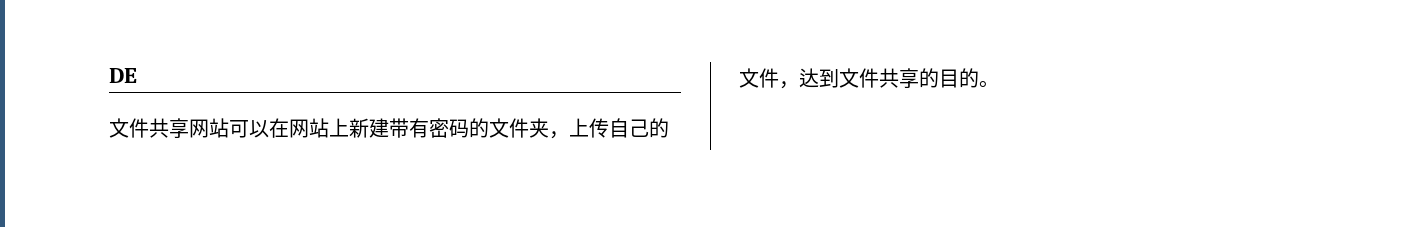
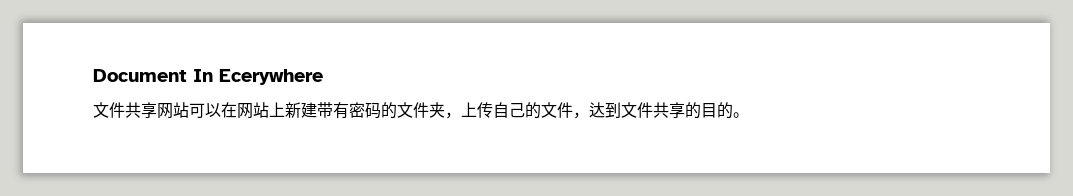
- DE
+ Document In Ecerywhere

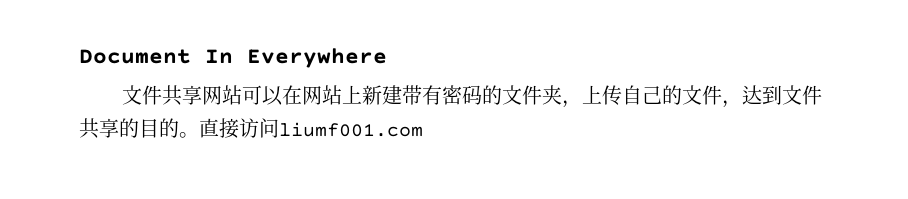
- Document In Ecerywhere
+ Document In Everywhere
+ 直接访问liumf001.com

